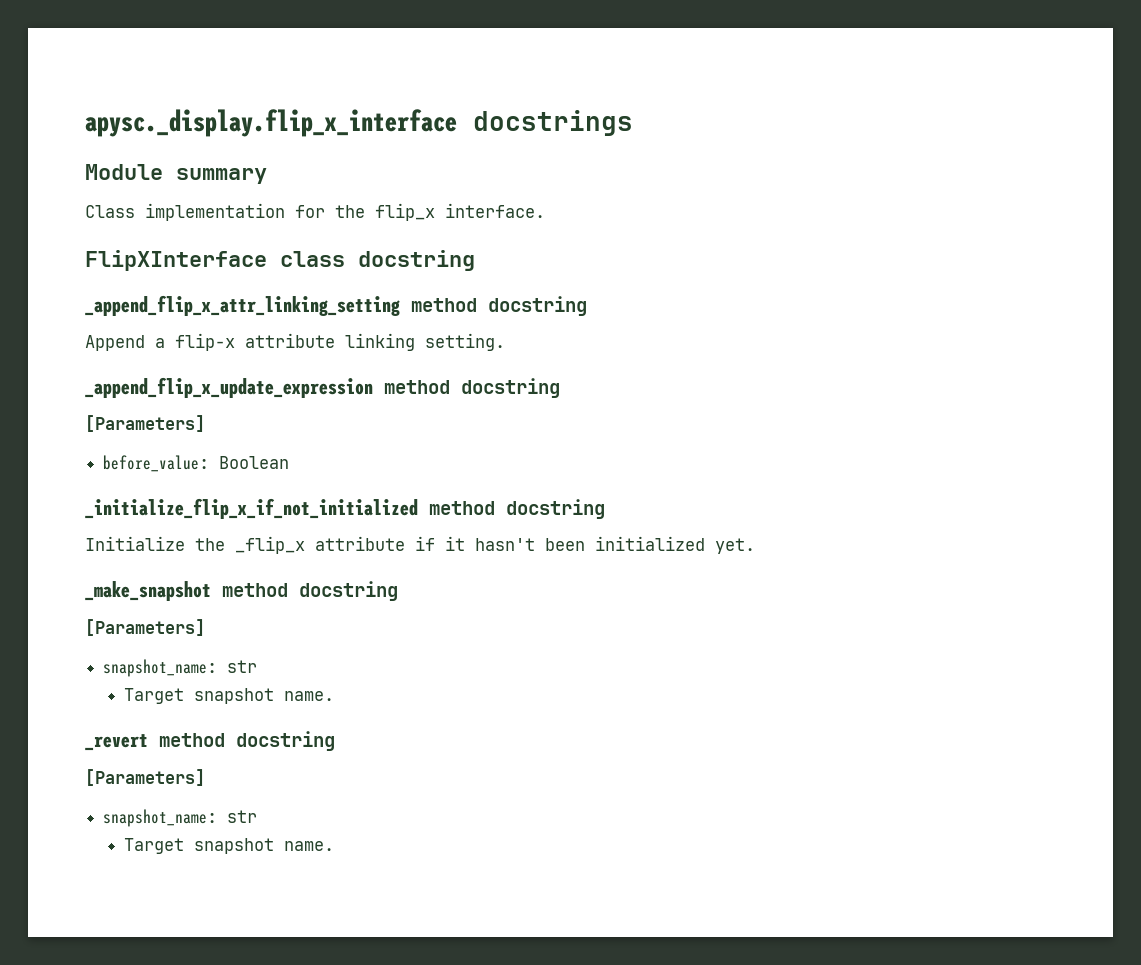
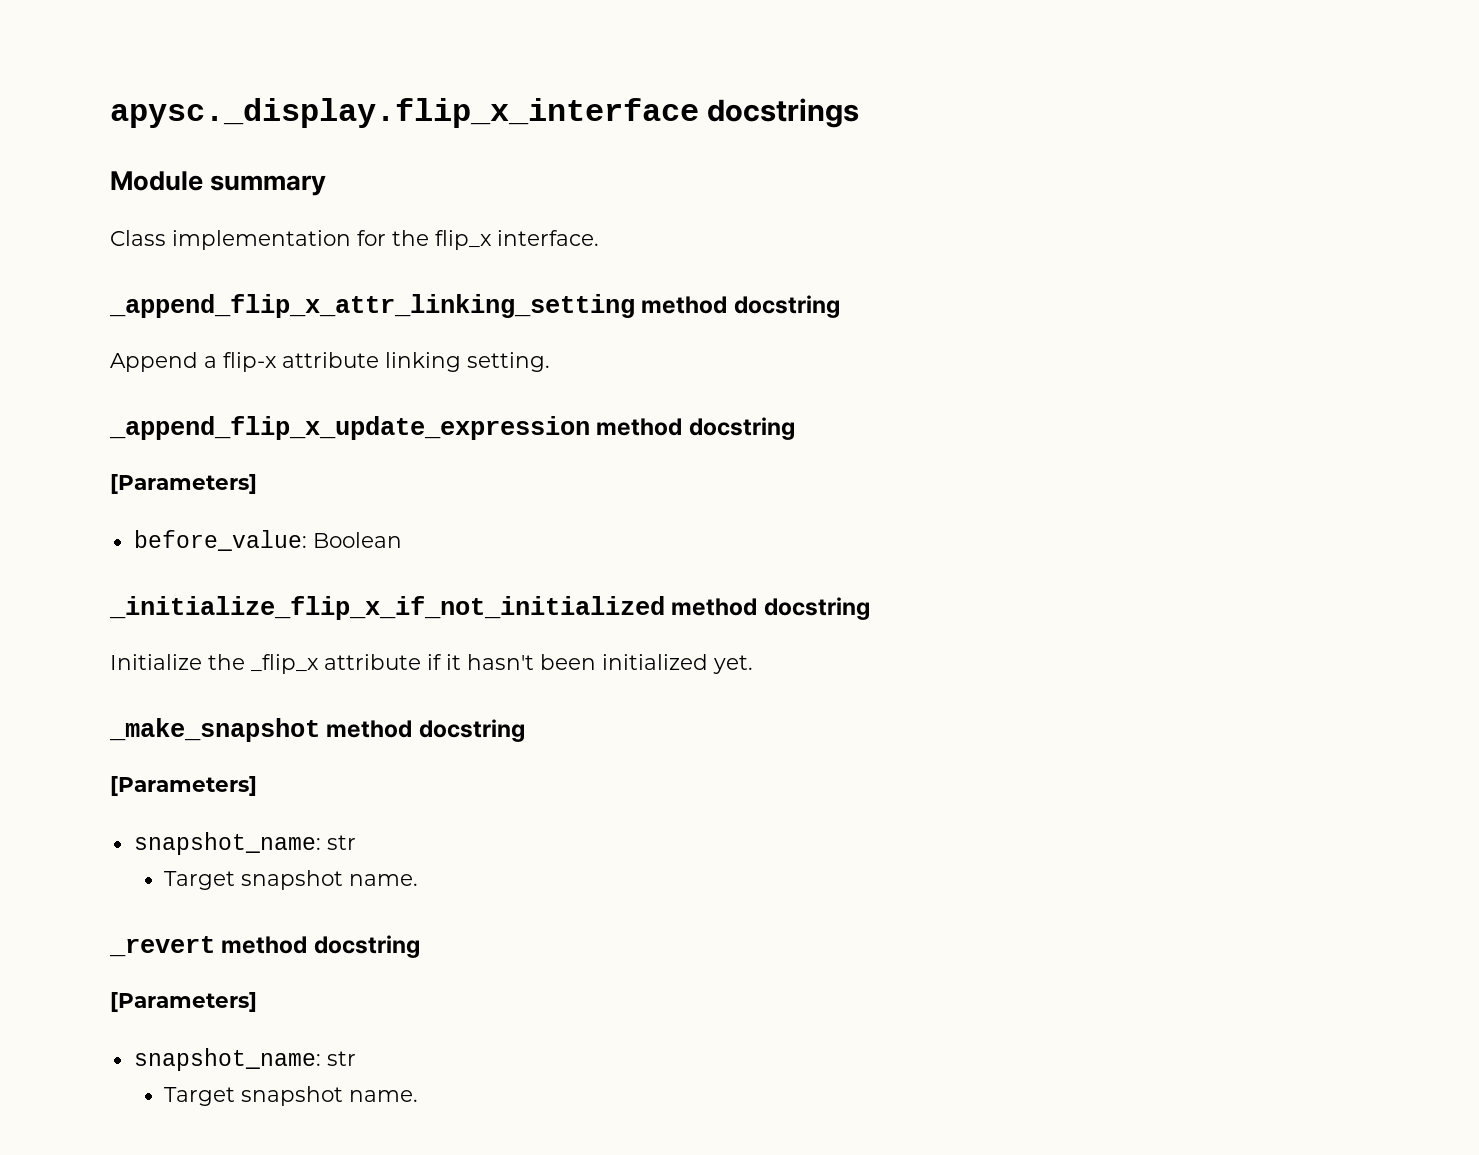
- FlipXInterface class docstring

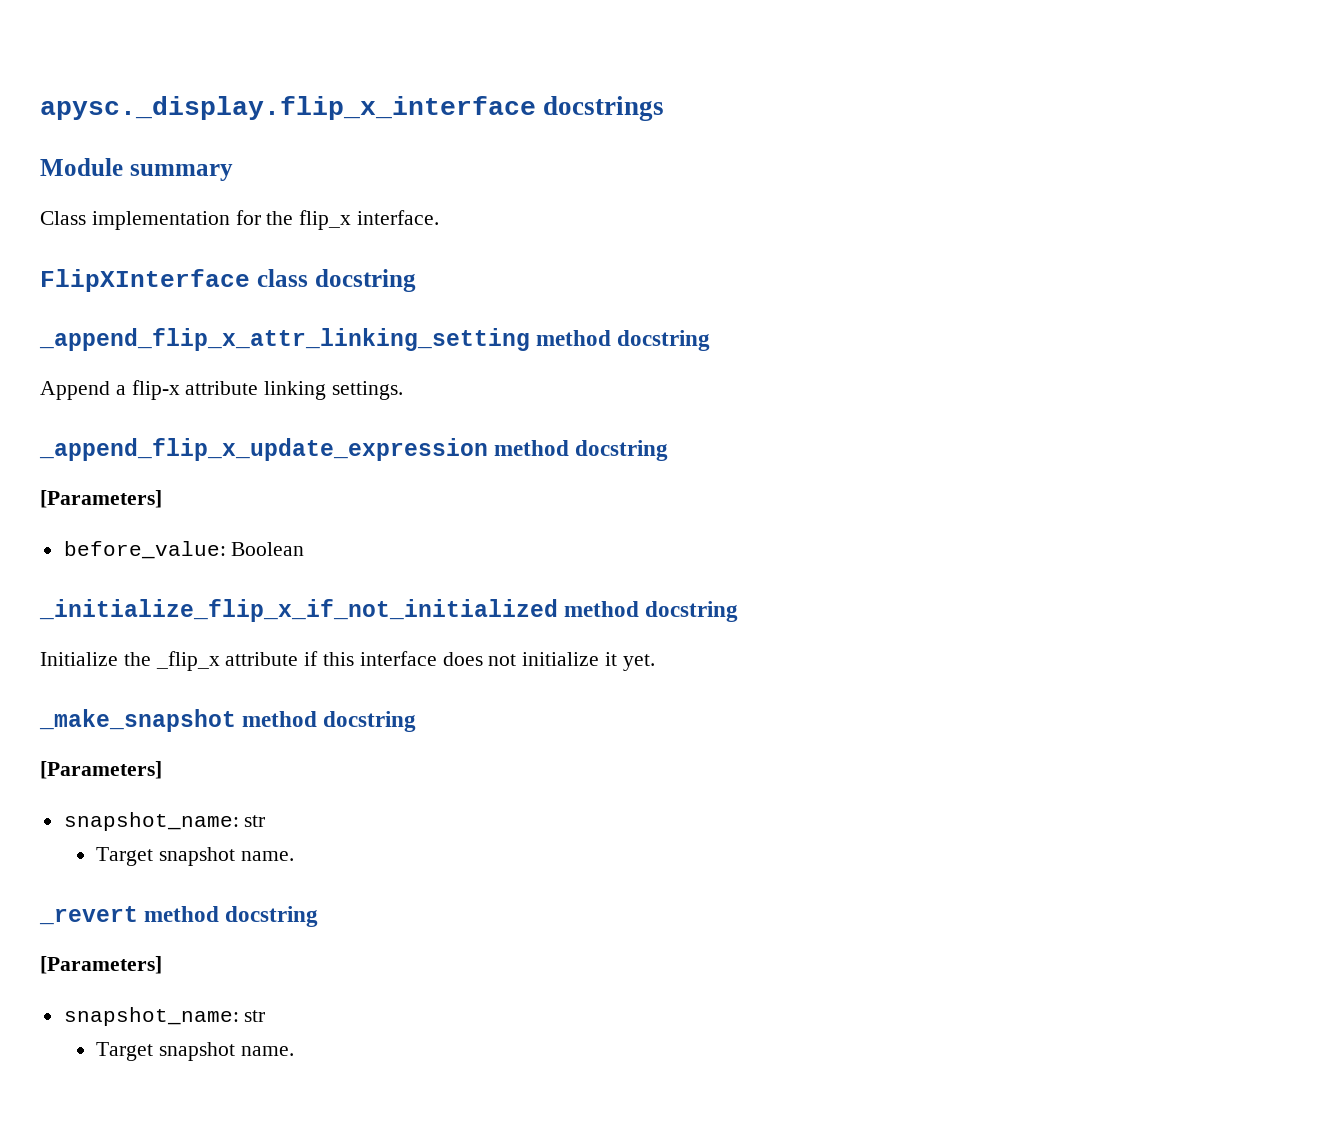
+ FlipXInterface class docstring
- Append a flip-x attribute linking setting.
+ Append a flip-x attribute linking settings.
- Initialize the _flip_x attribute if it hasn't been initialized yet.
+ Initialize the _flip_x attribute if this interface does not initialize it yet.

